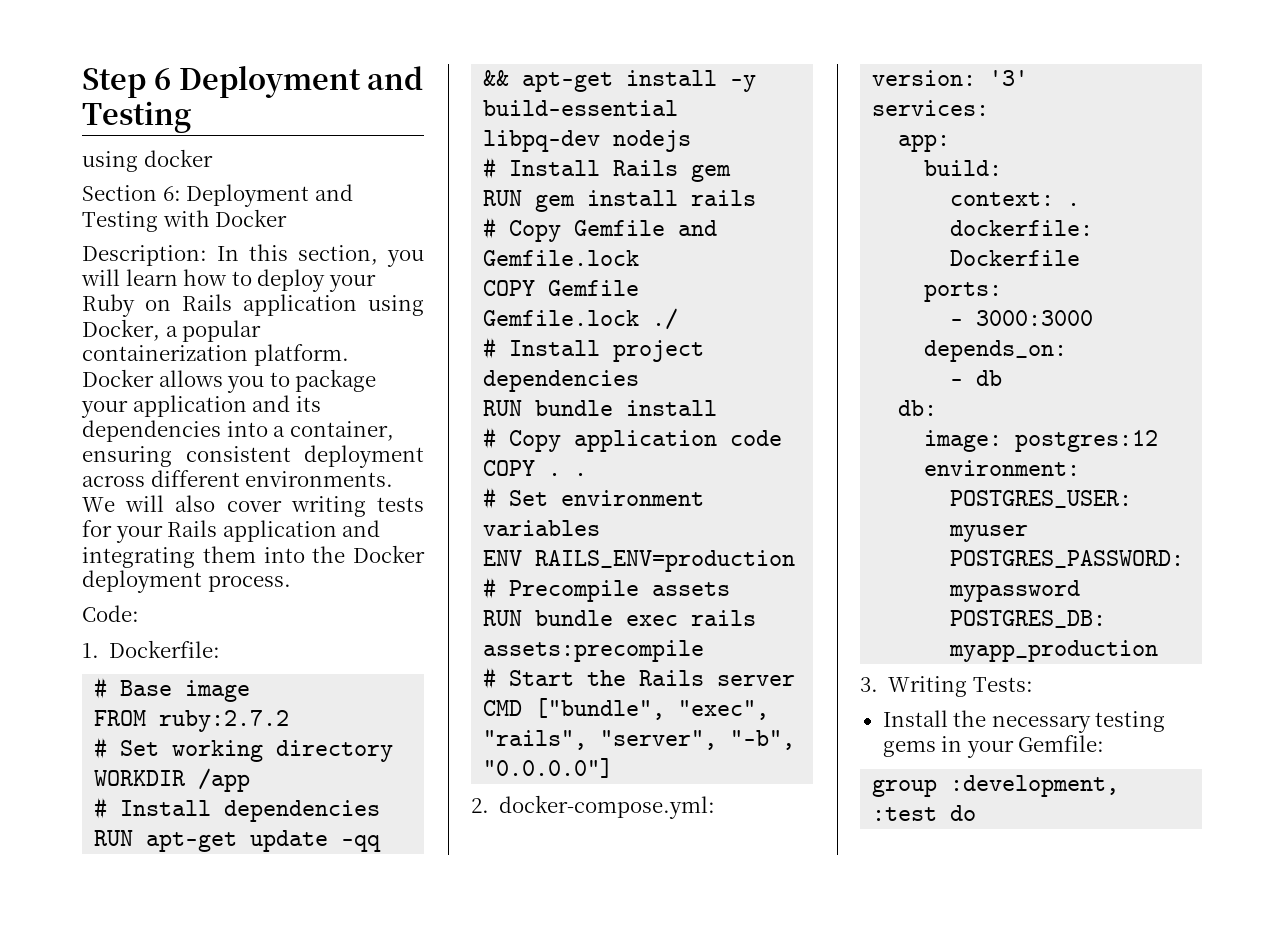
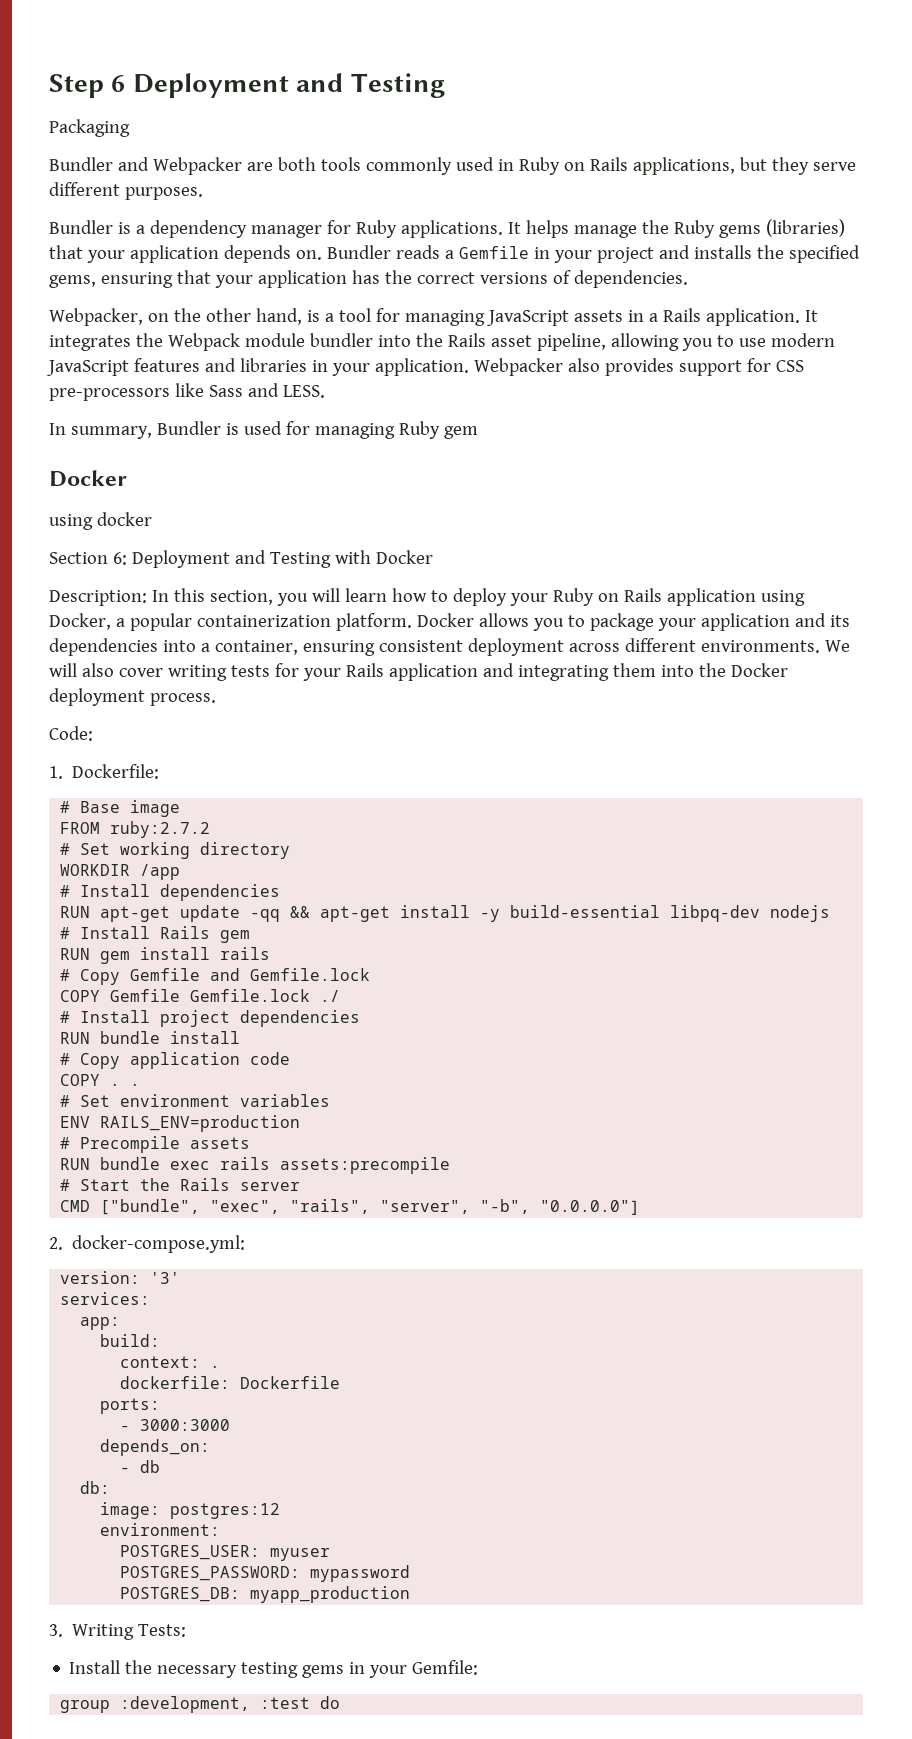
+ Packaging
+ Bundler and Webpacker are both tools commonly used in Ruby on Rails applications, but they serve different purposes.
+ Bundler is a dependency manager for Ruby applications. It helps manage the Ruby gems (libraries) that your application depends on. Bundler reads a Gemfile in your project and installs the specified gems, ensuring that your application has the correct versions of dependencies.
+ Webpacker, on the other hand, is a tool for managing JavaScript assets in a Rails application. It integrates the Webpack module bundler into the Rails asset pipeline, allowing you to use modern JavaScript features and libraries in your application. Webpacker also provides support for CSS pre-processors like Sass and LESS.
+ In summary, Bundler is used for managing Ruby gem
+ Docker

